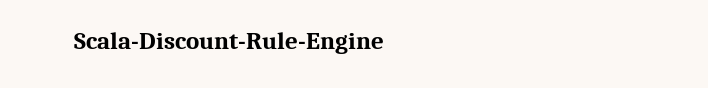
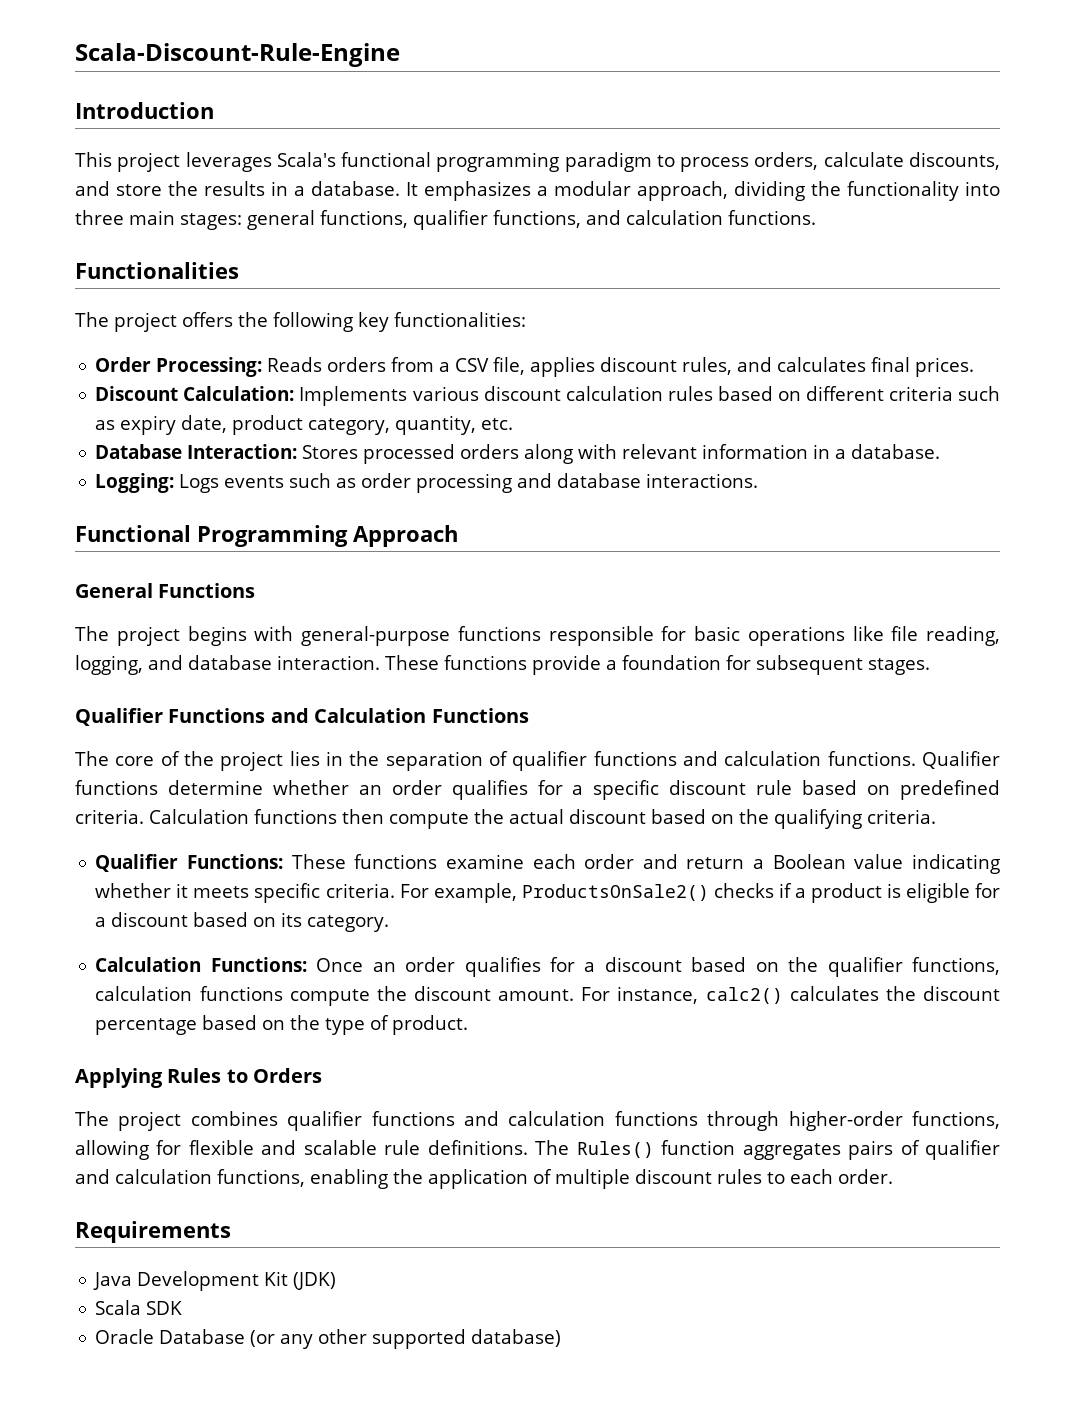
+ Introduction
+ This project leverages Scala's functional programming paradigm to process orders, calculate discounts, and store the results in a database. It emphasizes a modular approach, dividing the functionality into three main stages: general functions, qualifier functions, and calculation functions.
+ Functionalities
+ The project offers the following key functionalities:
+ Order Processing: Reads orders from a CSV file, applies discount rules, and calculates final prices.
+ Discount Calculation: Implements various discount calculation rules based on different criteria such as expiry date, product category, quantity, etc.
+ Database Interaction: Stores processed orders along with relevant information in a database.
+ Logging: Logs events such as order processing and database interactions.
+ Functional Programming Approach
+ General Functions
+ The project begins with general-purpose functions responsible for basic operations like file reading, logging, and database interaction. These functions provide a foundation for subsequent stages.
+ Qualifier Functions and Calculation Functions
+ The core of the project lies in the separation of qualifier functions and calculation functions. Qualifier functions determine whether an order qualifies for a specific discount rule based on predefined criteria. Calculation functions then compute the actual discount based on the qualifying criteria.
+ Qualifier Functions: These functions examine each order and return a Boolean value indicating whether it meets specific criteria. For example, ProductsOnSale2() checks if a product is eligible for a discount based on its category.
+ Calculation Functions: Once an order qualifies for a discount based on the qualifier functions, calculation functions compute the discount amount. For instance, calc2() calculates the discount percentage based on the type of product.
+ Applying Rules to Orders
+ The project combines qualifier functions and calculation functions through higher-order functions, allowing for flexible and scalable rule definitions. The Rules() function aggregates pairs of qualifier and calculation functions, enabling the application of multiple discount rules to each order.
+ Requirements
+ Java Development Kit (JDK)
+ Scala SDK
+ Oracle Database (or any other supported database)

